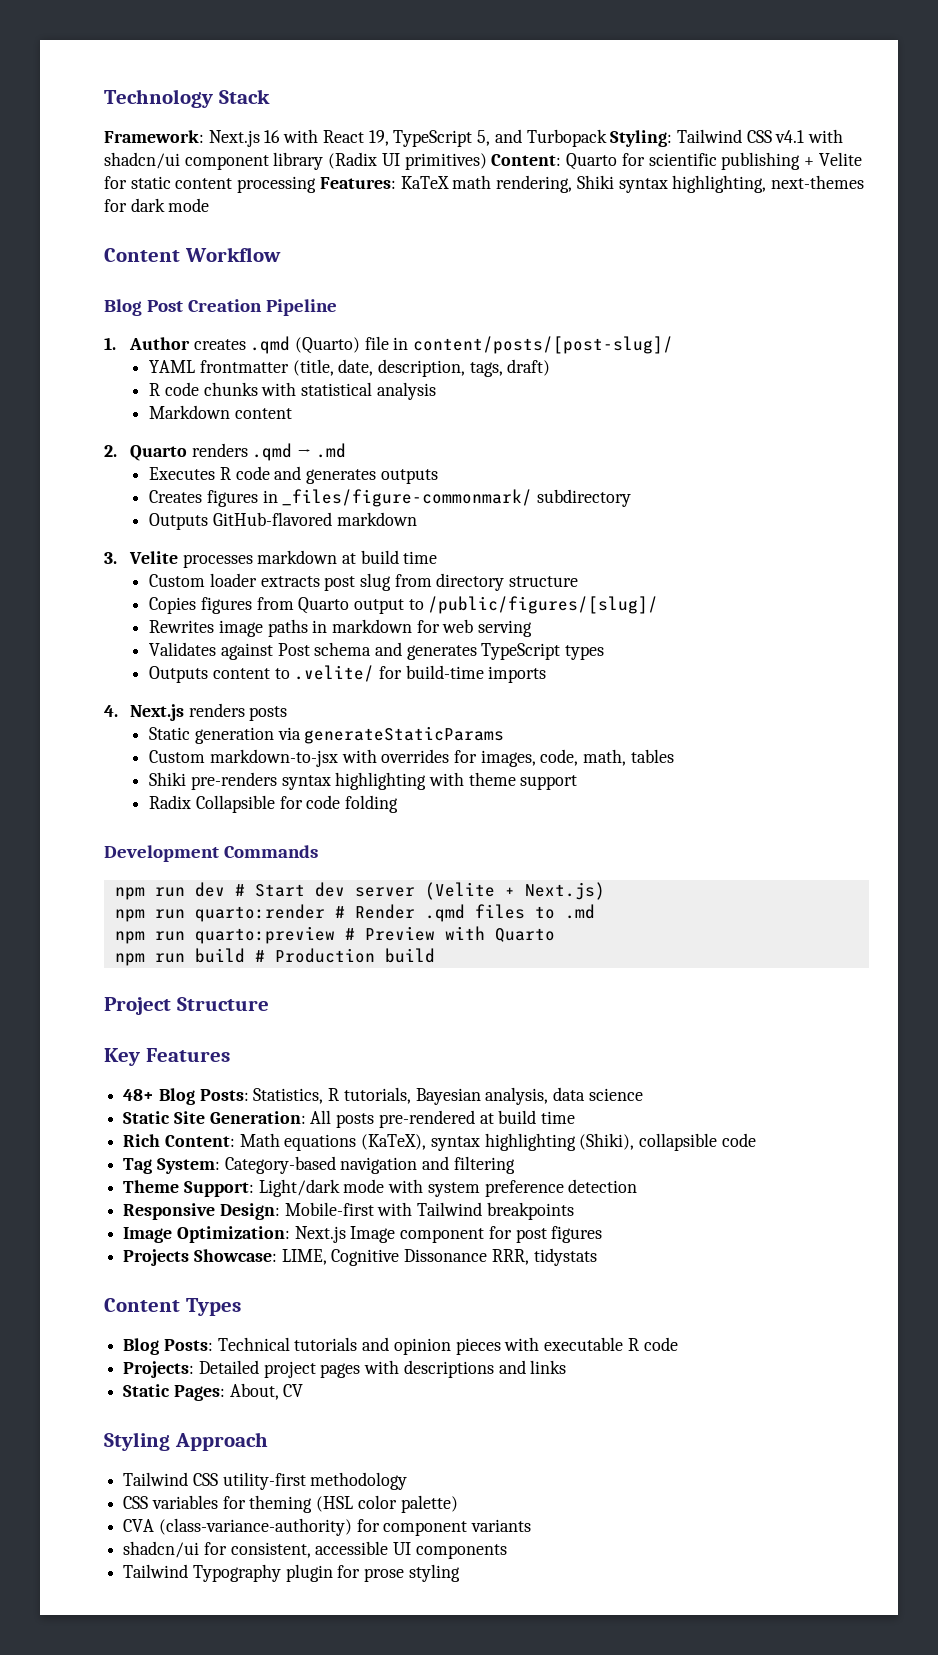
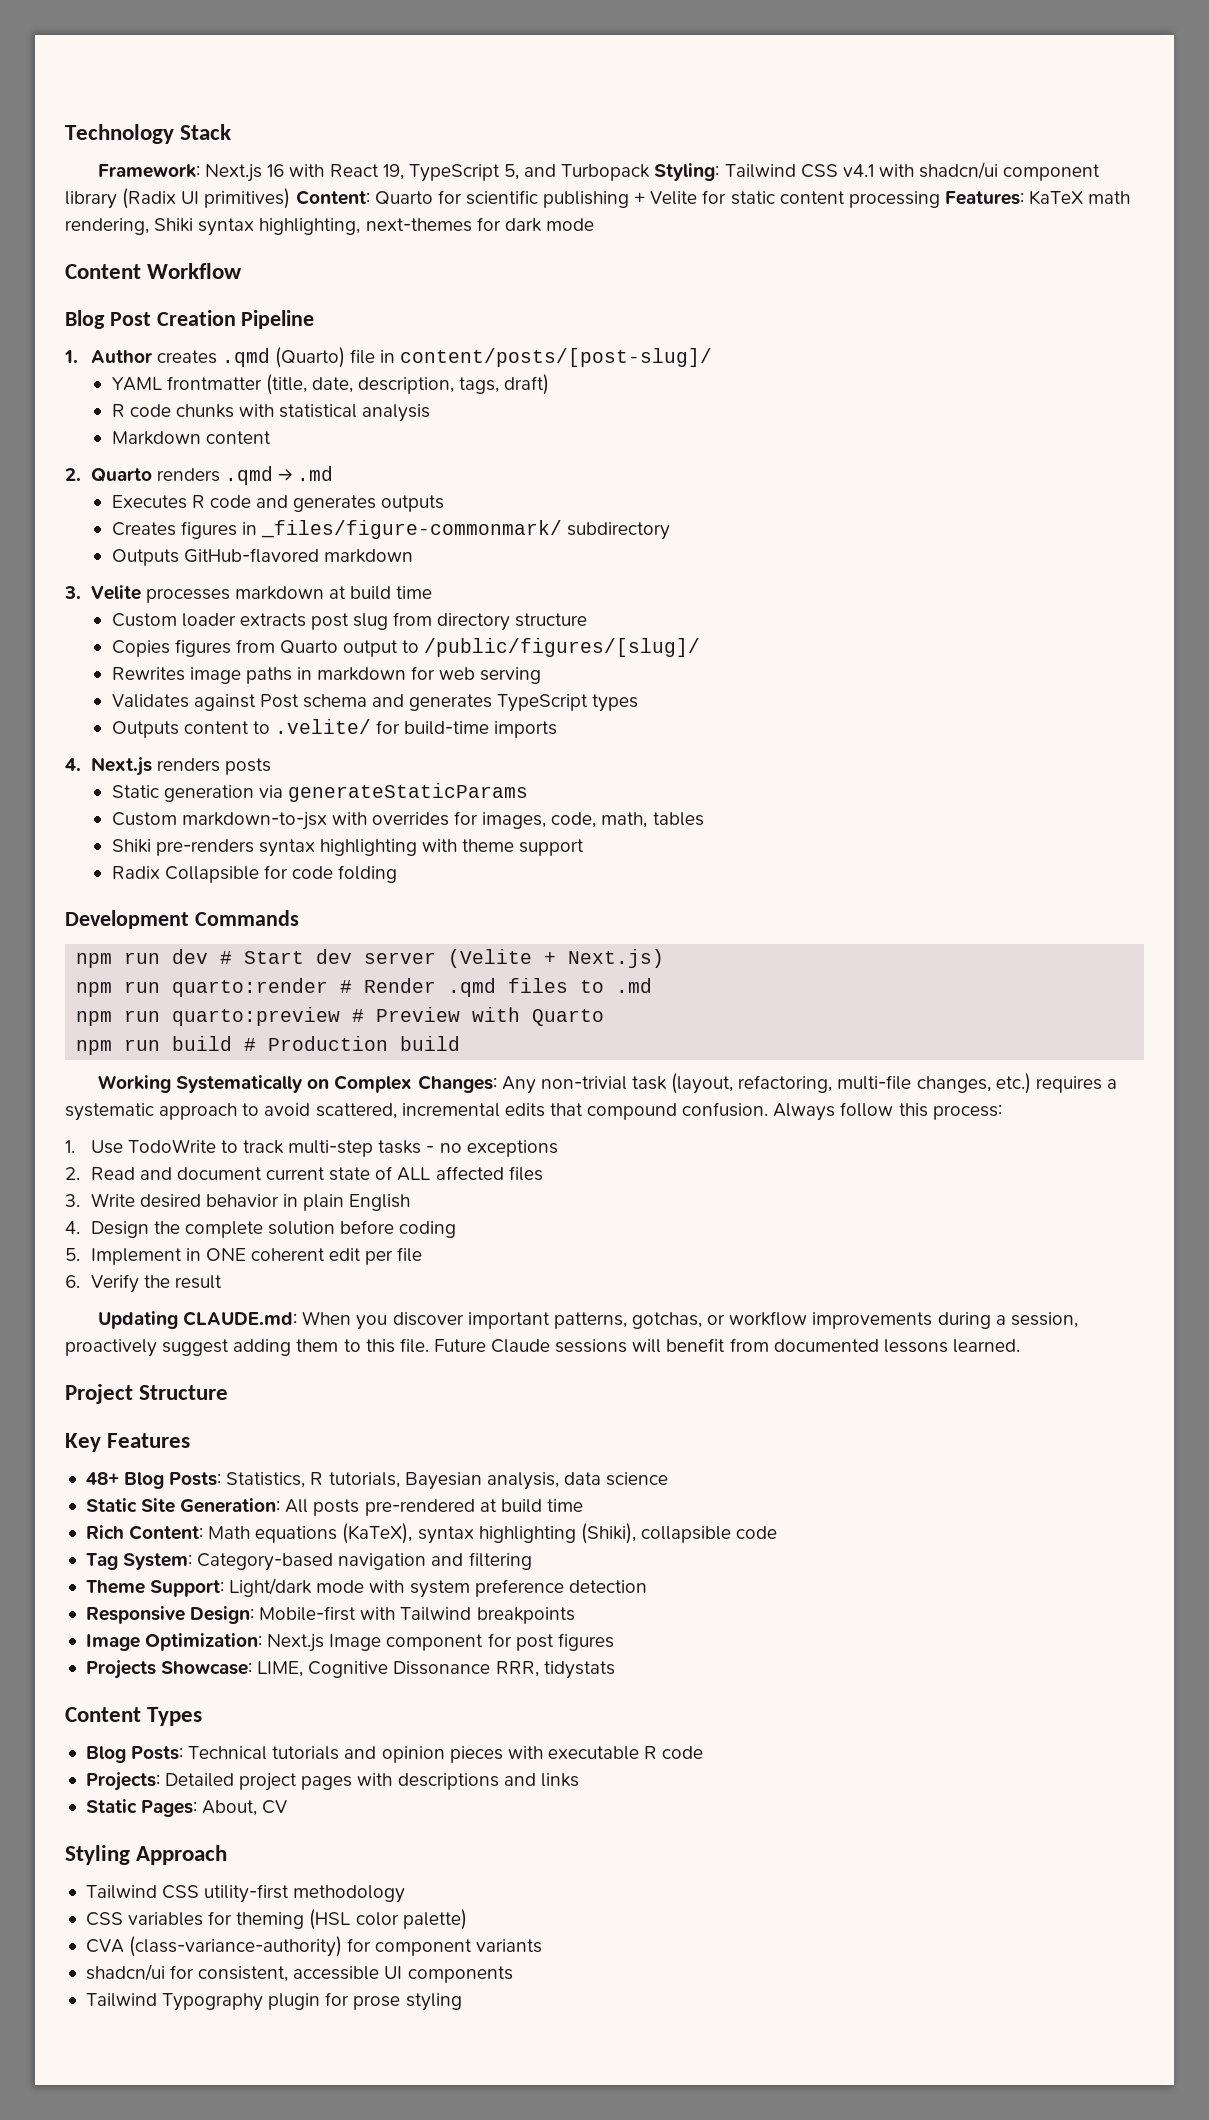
+ Working Systematically on Complex Changes: Any non-trivial task (layout, refactoring, multi-file changes, etc.) requires a systematic approach to avoid scattered, incremental edits that compound confusion. Always follow this process:
+ 1. Use TodoWrite to track multi-step tasks - no exceptions
+ 2. Read and document current state of ALL affected files
+ 3. Write desired behavior in plain English
+ 4. Design the complete solution before coding
+ 5. Implement in ONE coherent edit per file
+ 6. Verify the result
+ Updating CLAUDE.md: When you discover important patterns, gotchas, or workflow improvements during a session, proactively suggest adding them to this file. Future Claude sessions will benefit from documented lessons learned.

